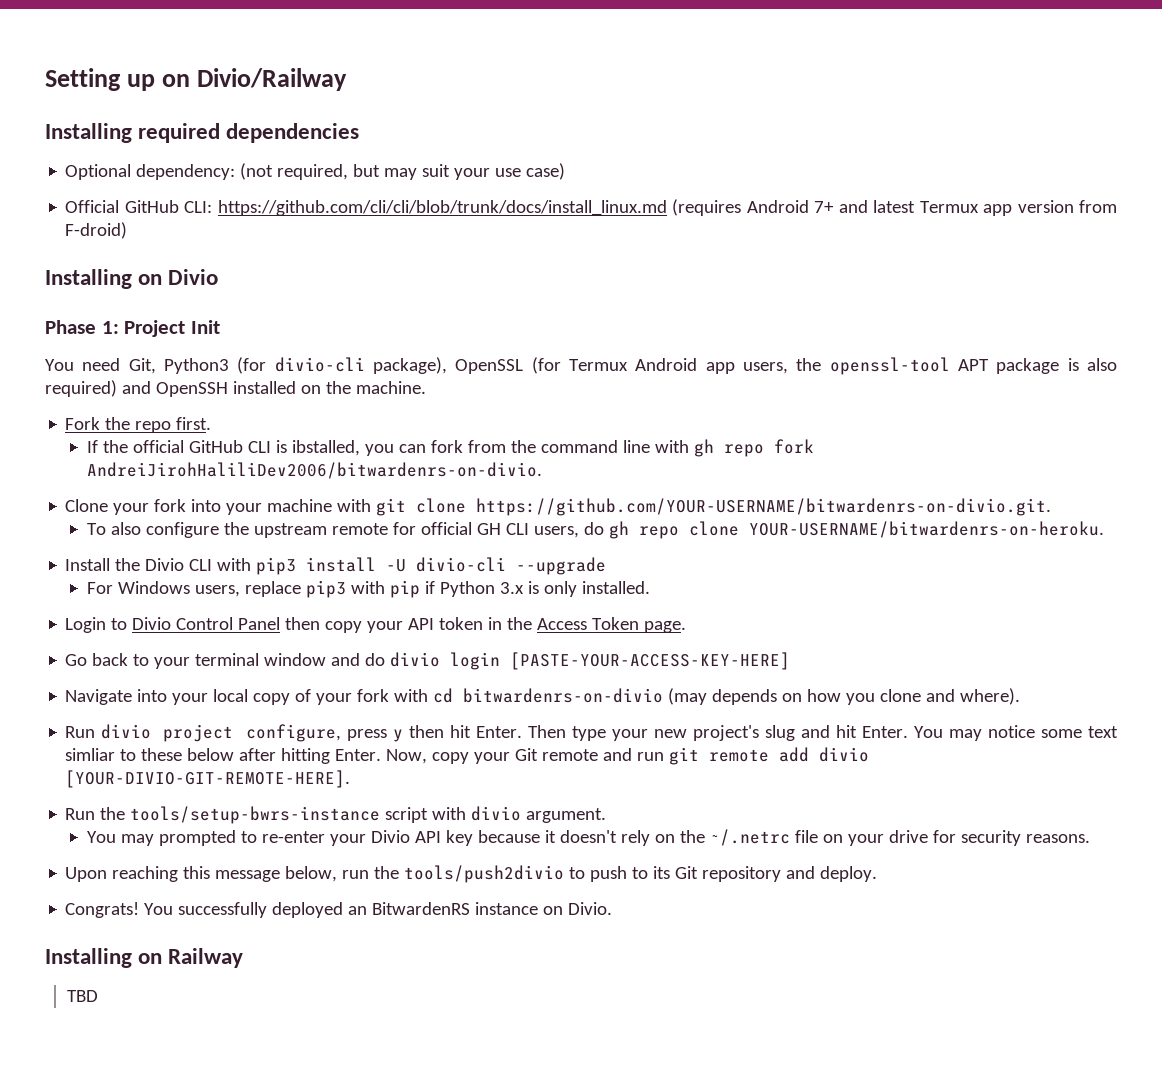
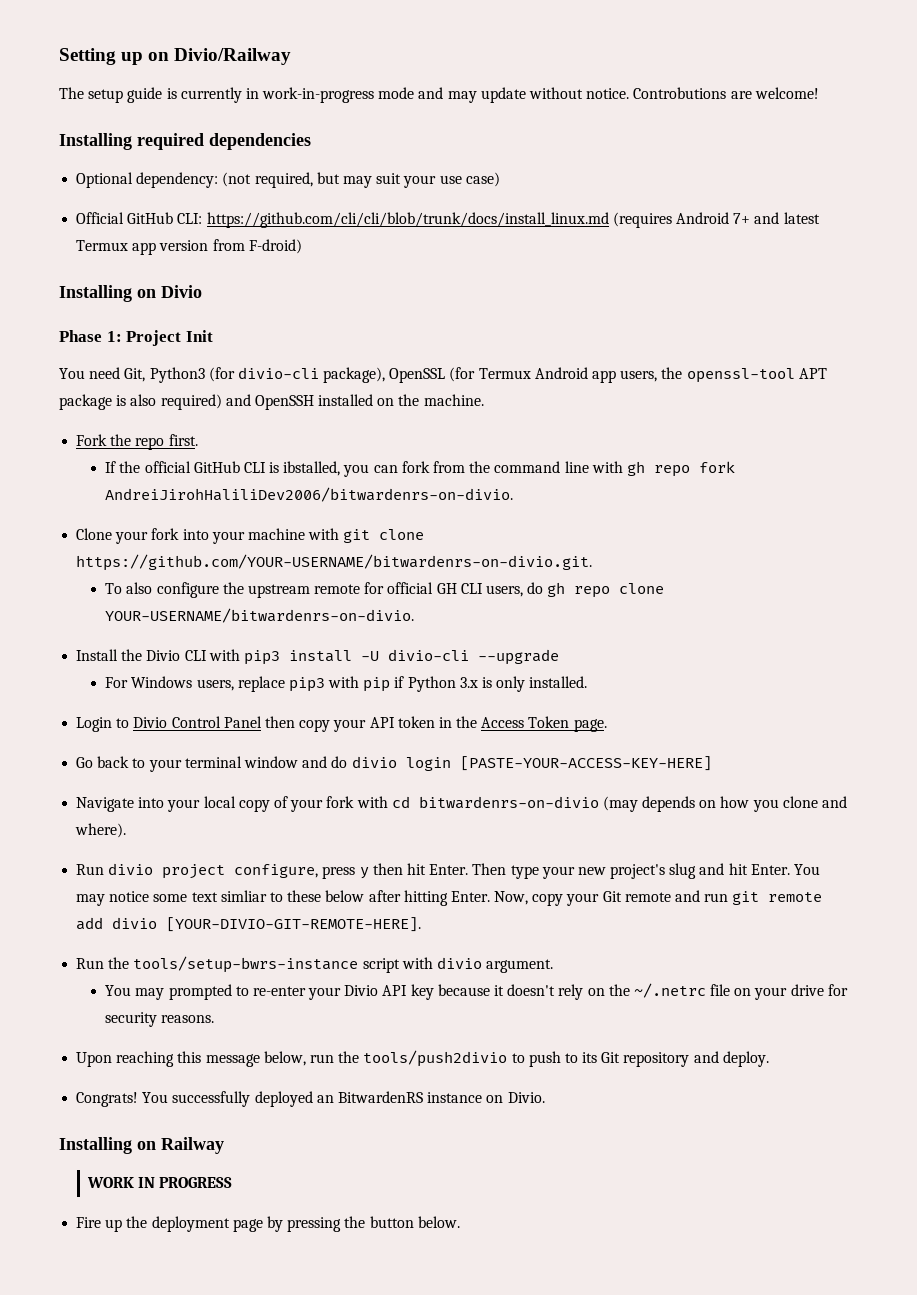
+ The setup guide is currently in work-in-progress mode and may update without notice. Controbutions are welcome!
- To also configure the upstream remote for official GH CLI users, do gh repo clone YOUR-USERNAME/bitwardenrs-on-heroku.
+ To also configure the upstream remote for official GH CLI users, do gh repo clone YOUR-USERNAME/bitwardenrs-on-divio.
- TBD
+ WORK IN PROGRESS
+ Fire up the deployment page by pressing the button below.

